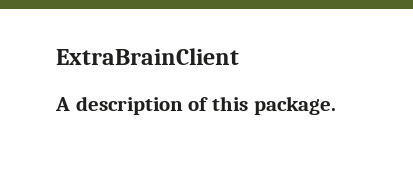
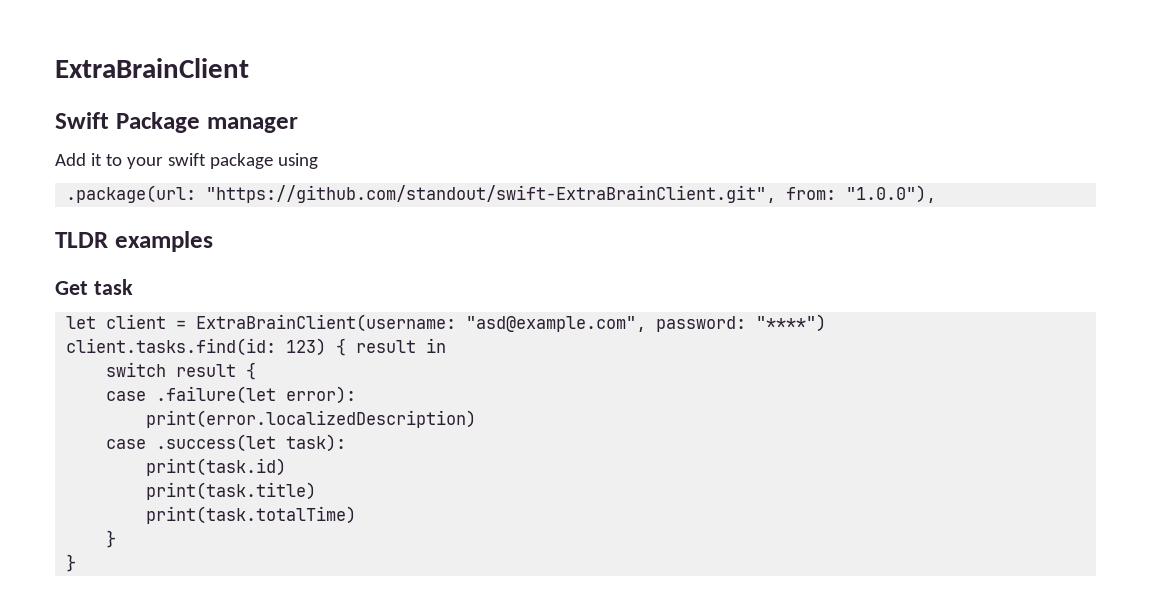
- A description of this package.
+ Swift Package manager
+ Add it to your swift package using
+ .package(url: "https://github.com/standout/swift-ExtraBrainClient.git", from: "1.0.0"),
+ TLDR examples
+ Get task
+ let client = ExtraBrainClient(username: "asd@example.com", password: "****")
+ client.tasks.find(id: 123) { result in
+ switch result {
+ case .failure(let error):
+ print(error.localizedDescription)
+ case .success(let task):
+ print(task.id)
+ print(task.title)
+ print(task.totalTime)
+ }
+ }

